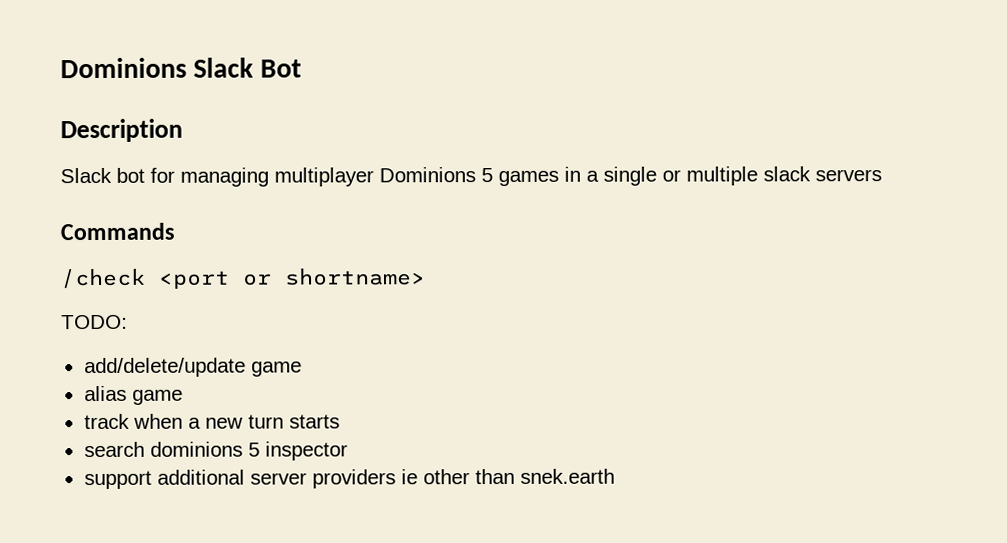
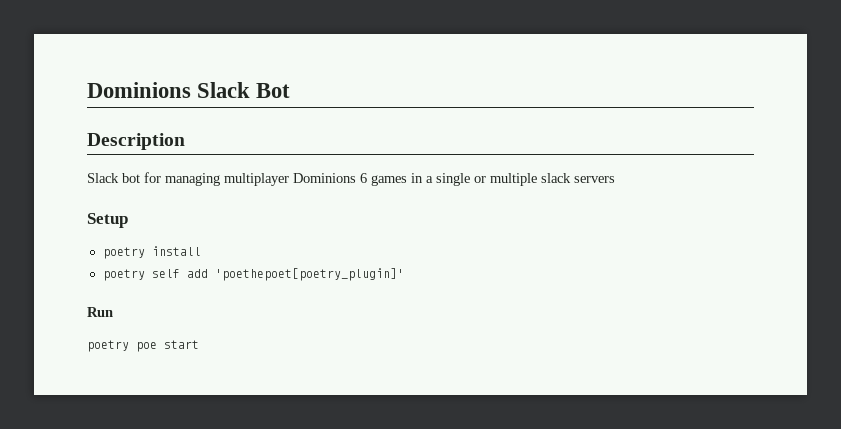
- Slack bot for managing multiplayer Dominions 5 games in a single or multiple slack servers
+ Slack bot for managing multiplayer Dominions 6 games in a single or multiple slack servers
- Commands
- /check <port or shortname>
- TODO:
- add/delete/update game
- alias game
- track when a new turn starts
- search dominions 5 inspector
- support additional server providers ie other than snek.earth
+ Setup
+ poetry install
+ poetry self add 'poethepoet[poetry_plugin]'
+ Run
+ poetry poe start

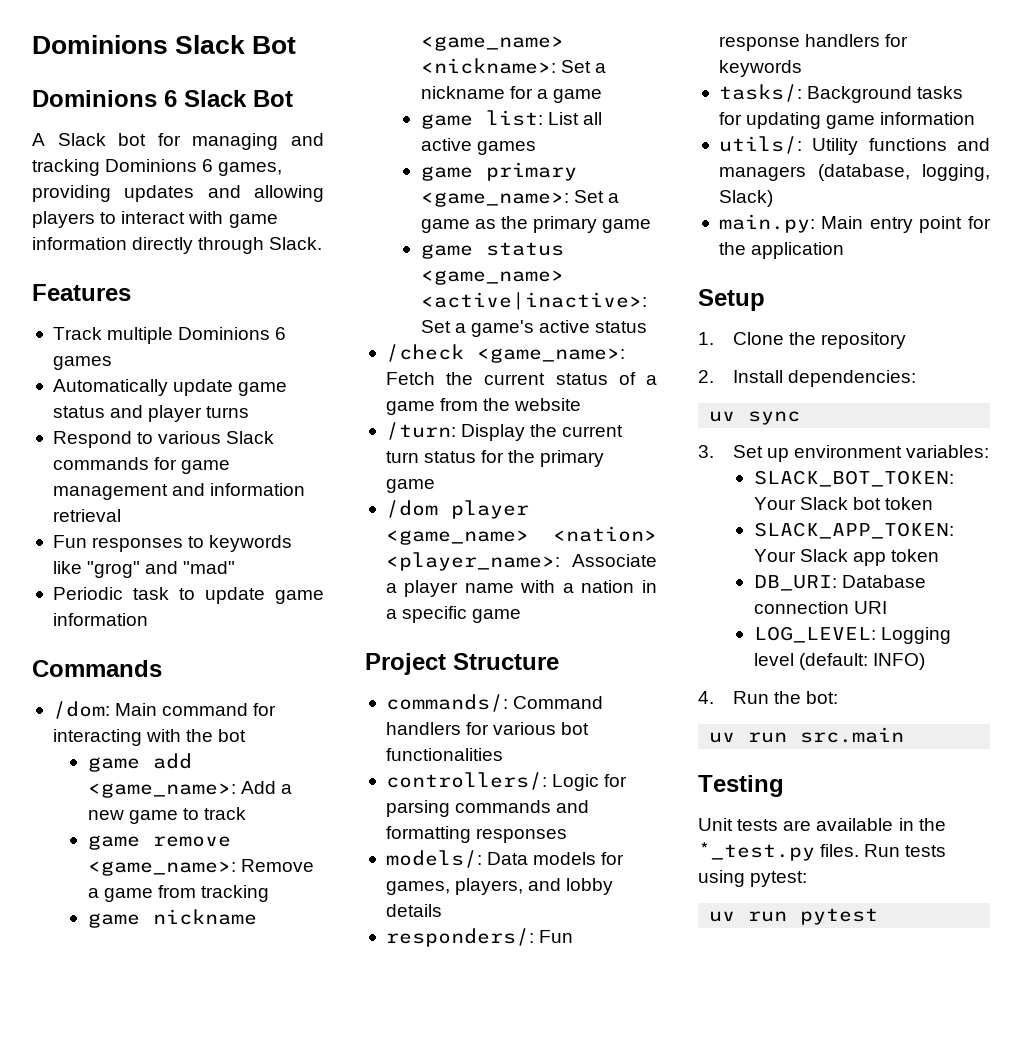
- Description
- Slack bot for managing multiplayer Dominions 6 games in a single or multiple slack servers
+ Dominions 6 Slack Bot
+ A Slack bot for managing and tracking Dominions 6 games, providing updates and allowing players to interact with game information directly through Slack.
+ Features
+ Track multiple Dominions 6 games
+ Automatically update game status and player turns
+ Respond to various Slack commands for game management and information retrieval
+ Fun responses to keywords like "grog" and "mad"
+ Periodic task to update game information
+ Commands
+ /dom: Main command for interacting with the bot
+ game add <game_name>: Add a new game to track
+ game remove <game_name>: Remove a game from tracking
+ game nickname <game_name> <nickname>: Set a nickname for a game
+ game list: List all active games
+ game primary <game_name>: Set a game as the primary game
+ game status <game_name> <active|inactive>: Set a game's active status
+ /check <game_name>: Fetch the current status of a game from the website
+ /turn: Display the current turn status for the primary game
+ /dom player <game_name> <nation> <player_name>: Associate a player name with a nation in a specific game
+ Project Structure
+ commands/: Command handlers for various bot functionalities
+ controllers/: Logic for parsing commands and formatting responses
+ models/: Data models for games, players, and lobby details
+ responders/: Fun response handlers for keywords
+ tasks/: Background tasks for updating game information
+ utils/: Utility functions and managers (database, logging, Slack)
+ main.py: Main entry point for the application
  Setup
- poetry install
- poetry self add 'poethepoet[poetry_plugin]'
- Run
- poetry poe start
+ 1. Clone the repository
+ 2. Install dependencies:
+ uv sync
+ 3. Set up environment variables:
+ SLACK_BOT_TOKEN: Your Slack bot token
+ SLACK_APP_TOKEN: Your Slack app token
+ DB_URI: Database connection URI
+ LOG_LEVEL: Logging level (default: INFO)
+ 4. Run the bot:
+ uv run src.main
+ Testing
+ Unit tests are available in the *_test.py files. Run tests using pytest:
+ uv run pytest

